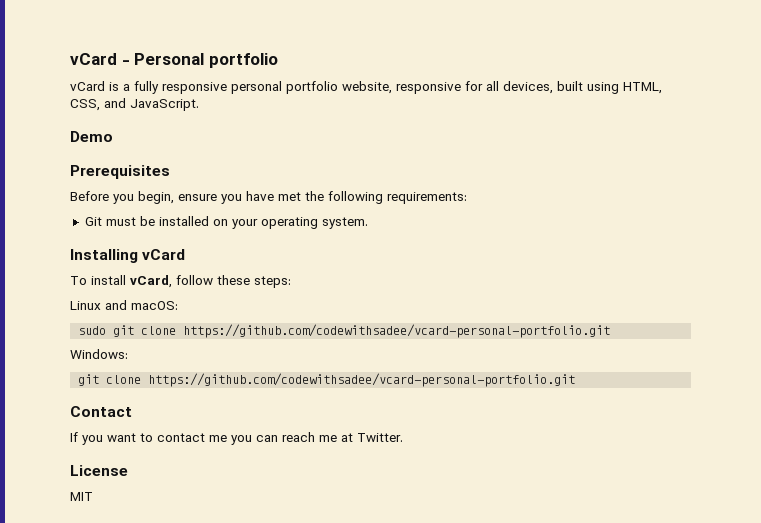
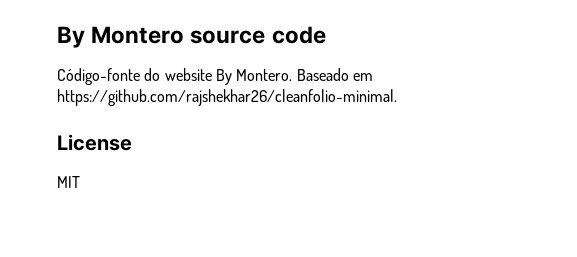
- vCard - Personal portfolio
- vCard is a fully responsive personal portfolio website, responsive for all devices, built using HTML, CSS, and JavaScript.
- Demo
- Prerequisites
- Before you begin, ensure you have met the following requirements:
- Git must be installed on your operating system.
- Installing vCard
- To install vCard, follow these steps:
- Linux and macOS:
- sudo git clone https://github.com/codewithsadee/vcard-personal-portfolio.git
- Windows:
- git clone https://github.com/codewithsadee/vcard-personal-portfolio.git
- Contact
- If you want to contact me you can reach me at Twitter.
+ By Montero source code
+ Código-fonte do website By Montero. Baseado em https://github.com/rajshekhar26/cleanfolio-minimal.

